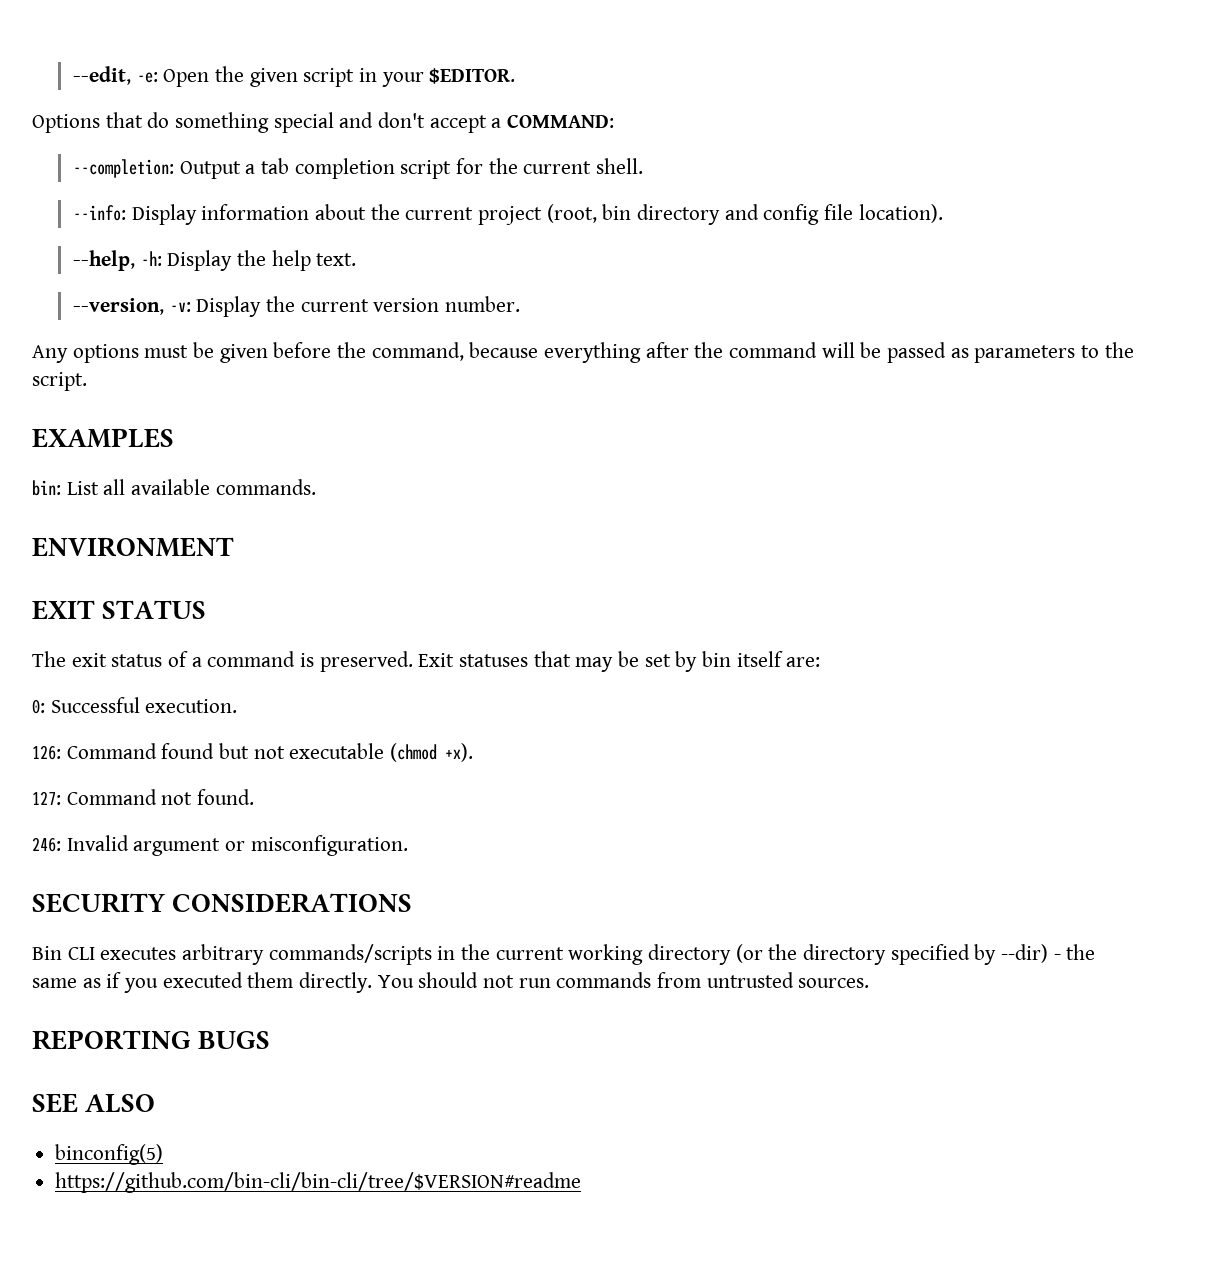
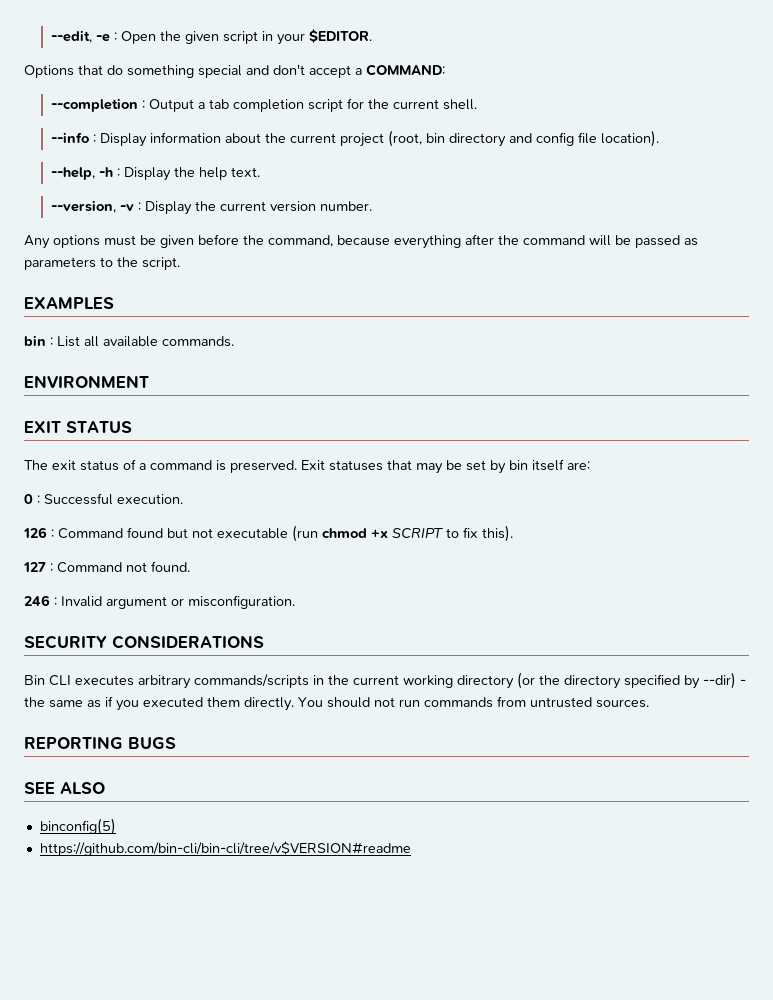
- --edit, -e: Open the given script in your $EDITOR.
+ --edit, -e : Open the given script in your $EDITOR.
- --completion: Output a tab completion script for the current shell.
+ --completion : Output a tab completion script for the current shell.
- --info: Display information about the current project (root, bin directory and config file location).
+ --info : Display information about the current project (root, bin directory and config file location).
- --help, -h: Display the help text.
+ --help, -h : Display the help text.
- --version, -v: Display the current version number.
+ --version, -v : Display the current version number.
- bin: List all available commands.
+ bin : List all available commands.
- 0: Successful execution.
+ 0 : Successful execution.
- 126: Command found but not executable (chmod +x).
- 127: Command not found.
+ 126 : Command found but not executable (run chmod +x SCRIPT to fix this).
+ 127 : Command not found.
- 246: Invalid argument or misconfiguration.
+ 246 : Invalid argument or misconfiguration.
- https://github.com/bin-cli/bin-cli/tree/$VERSION#readme
+ https://github.com/bin-cli/bin-cli/tree/v$VERSION#readme

